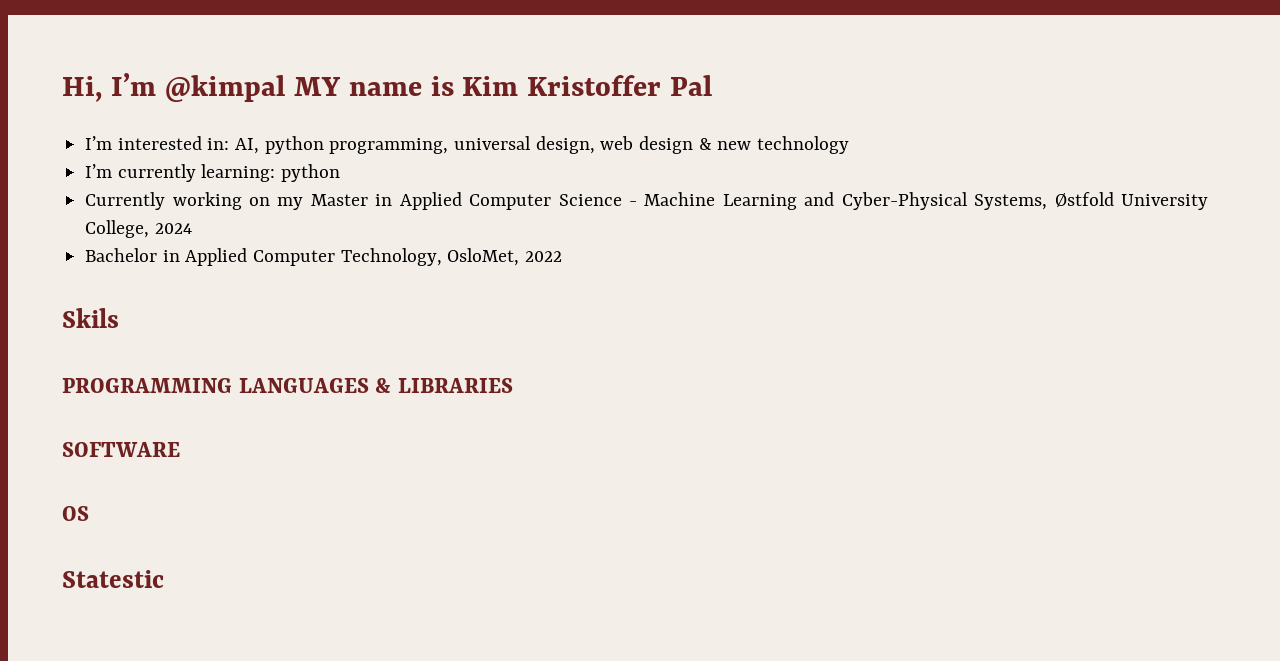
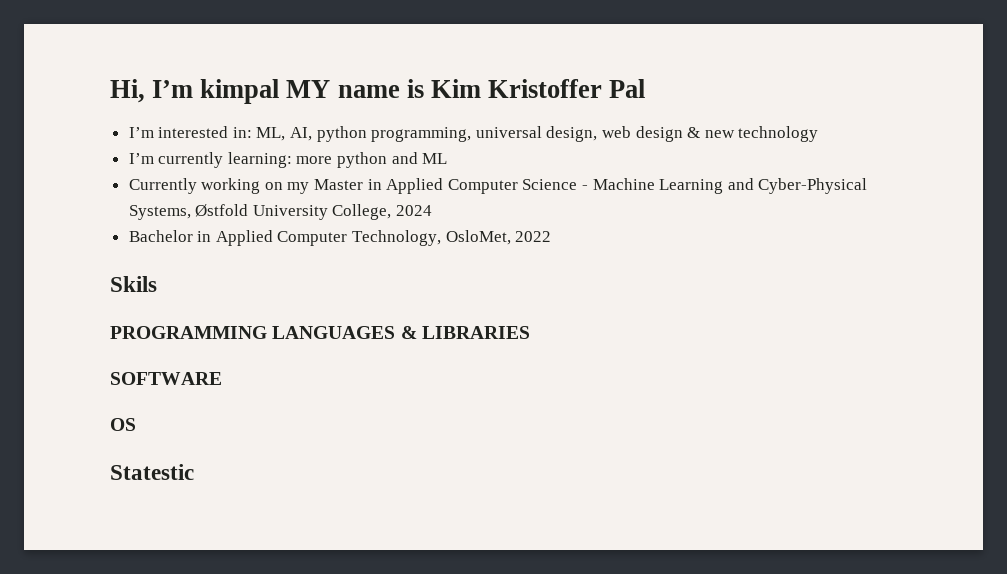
- Hi, I’m @kimpal MY name is Kim Kristoffer Pal
+ Hi, I’m kimpal MY name is Kim Kristoffer Pal
- I’m interested in: AI, python programming, universal design, web design & new technology
+ I’m interested in: ML, AI, python programming, universal design, web design & new technology
- I’m currently learning: python
+ I’m currently learning: more python and ML

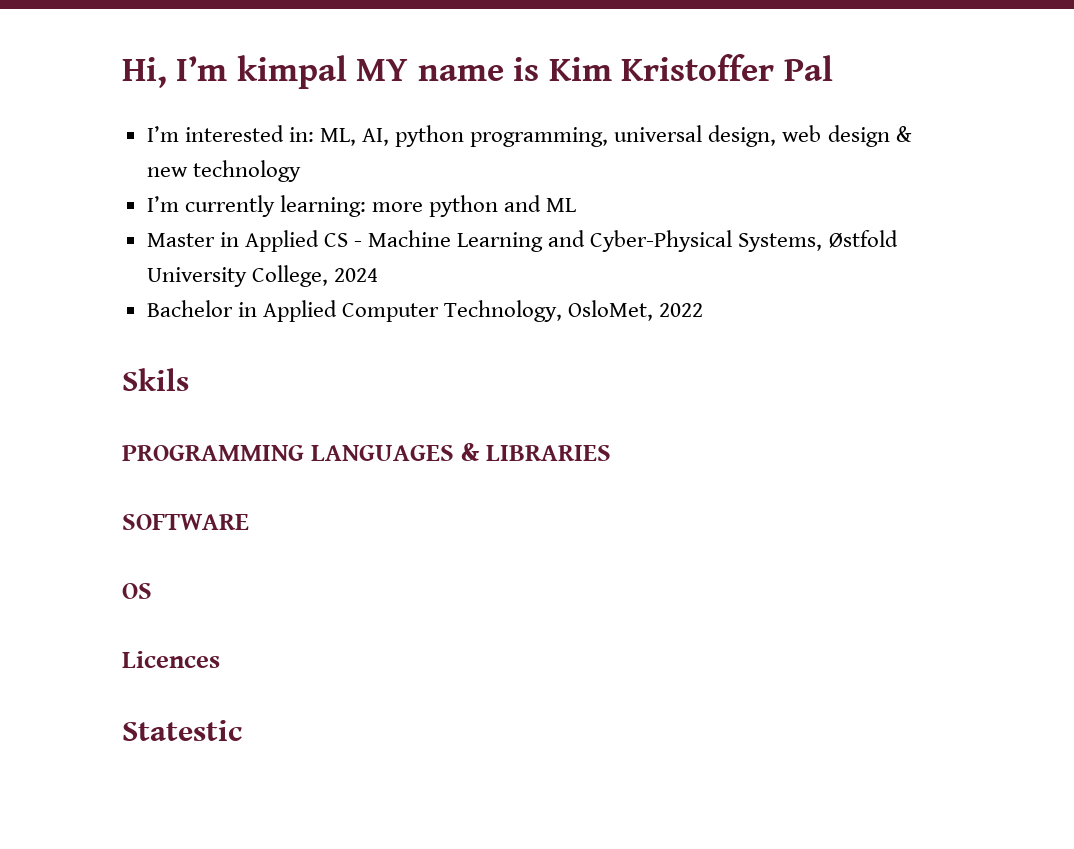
- Currently working on my Master in Applied Computer Science - Machine Learning and Cyber-Physical Systems, Østfold University College, 2024
+ Master in Applied CS - Machine Learning and Cyber-Physical Systems, Østfold University College, 2024
+ Licences

